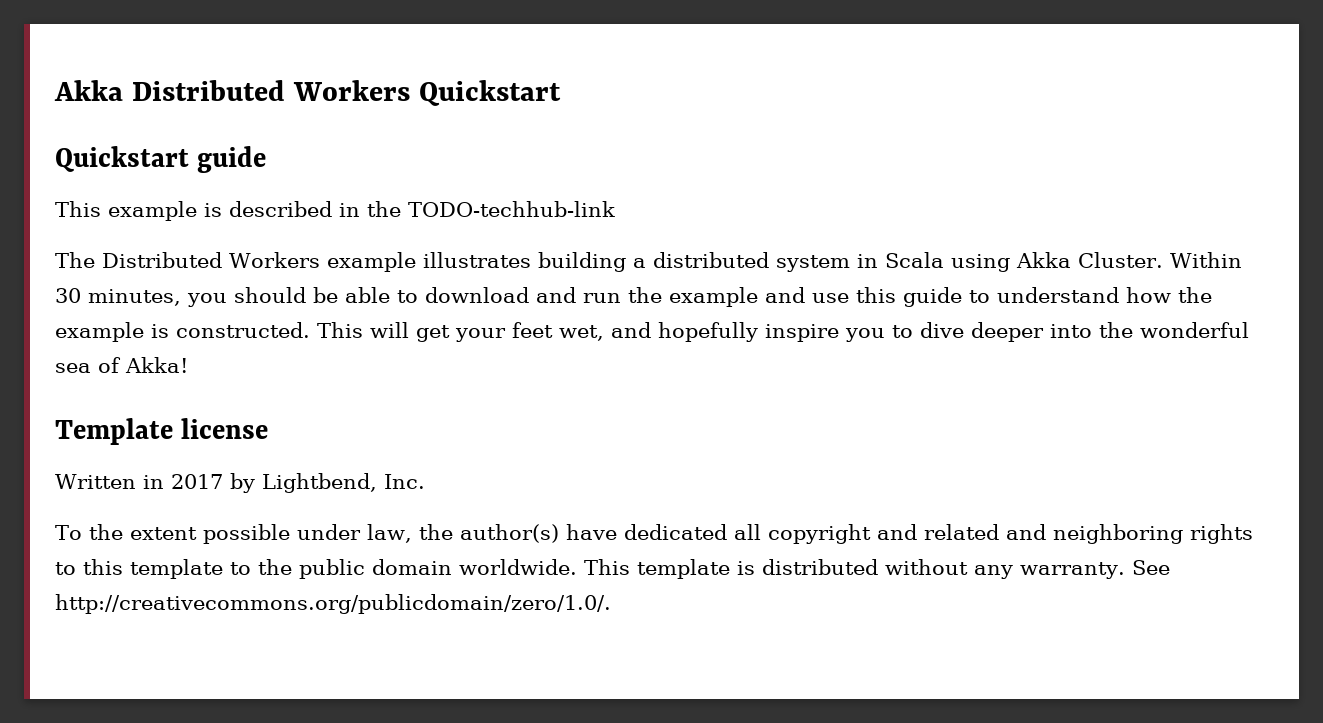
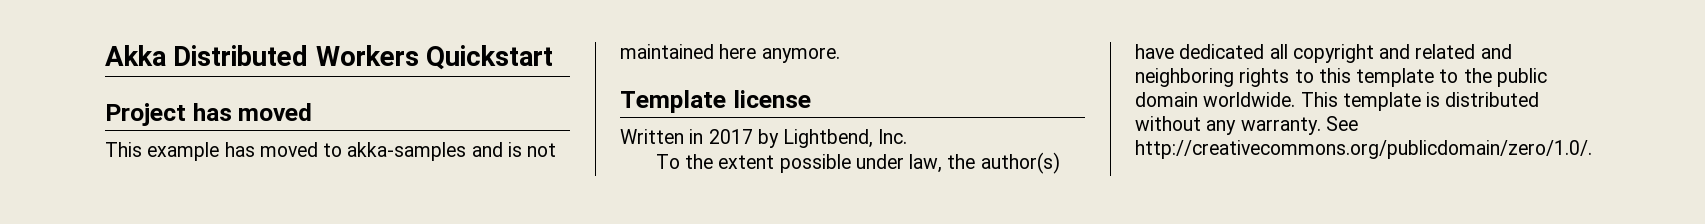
- Quickstart guide
+ Project has moved
- This example is described in the TODO-techhub-link
- The Distributed Workers example illustrates building a distributed system in Scala using Akka Cluster. Within 30 minutes, you should be able to download and run the example and use this guide to understand how the example is constructed. This will get your feet wet, and hopefully inspire you to dive deeper into the wonderful sea of Akka!
+ This example has moved to akka-samples and is not maintained here anymore.

